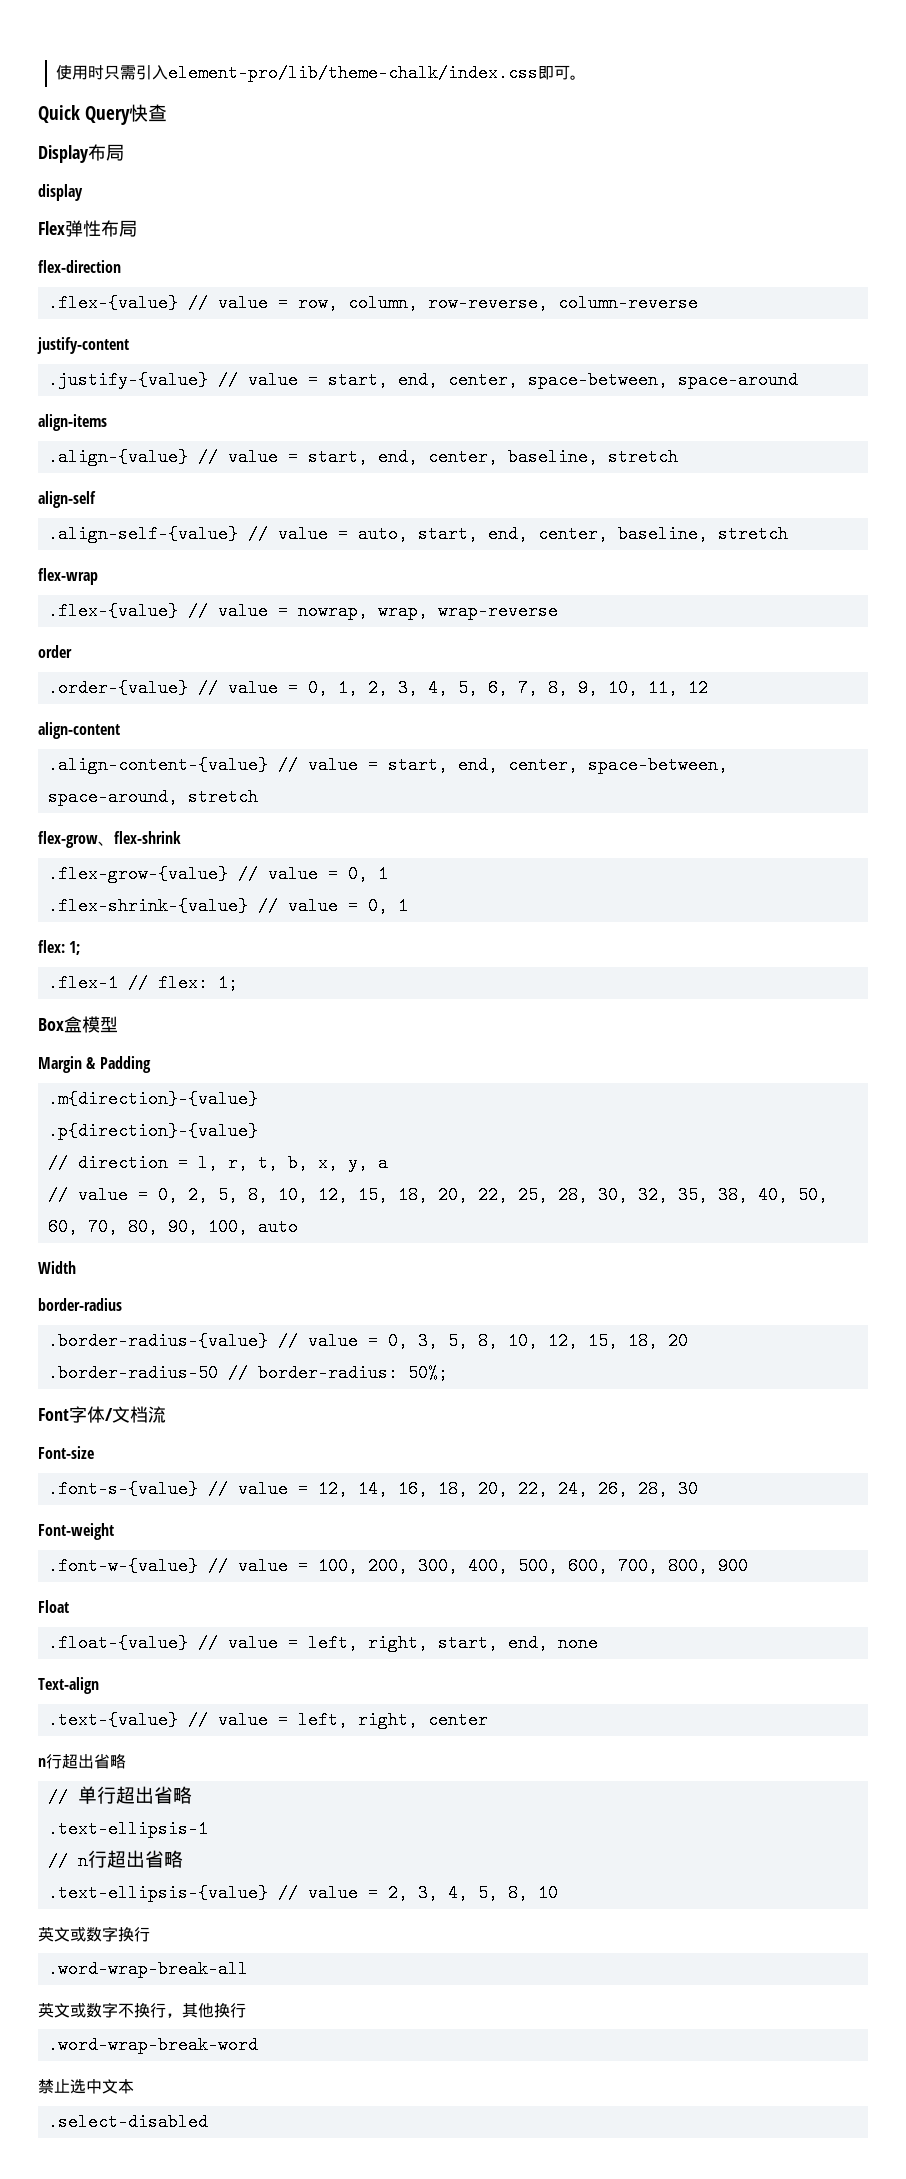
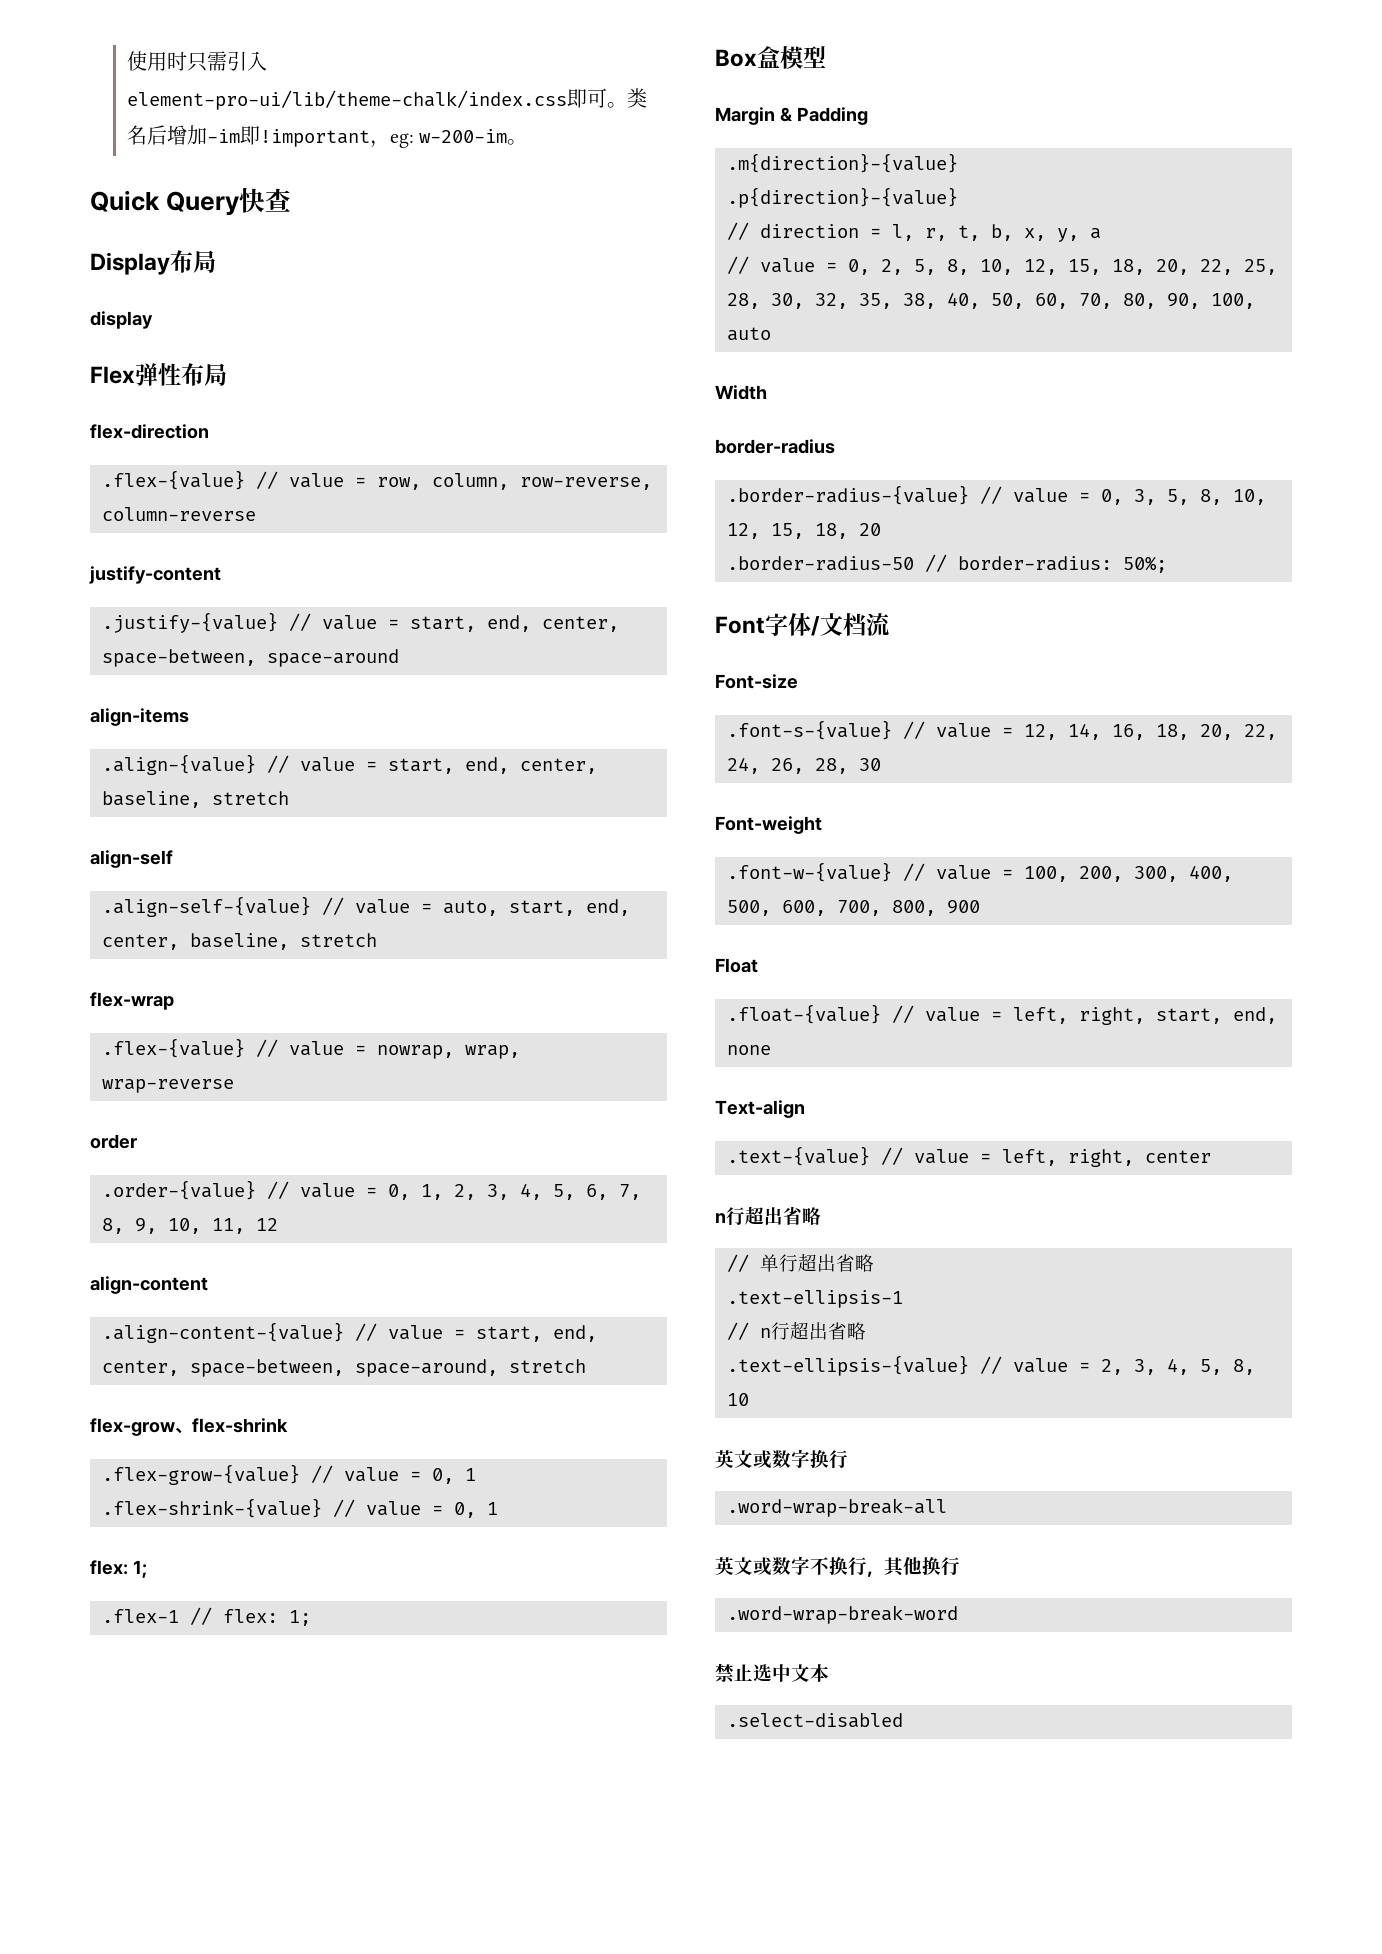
- 使用时只需引入element-pro/lib/theme-chalk/index.css即可。
+ 使用时只需引入element-pro-ui/lib/theme-chalk/index.css即可。类名后增加-im即!important，eg: w-200-im。

